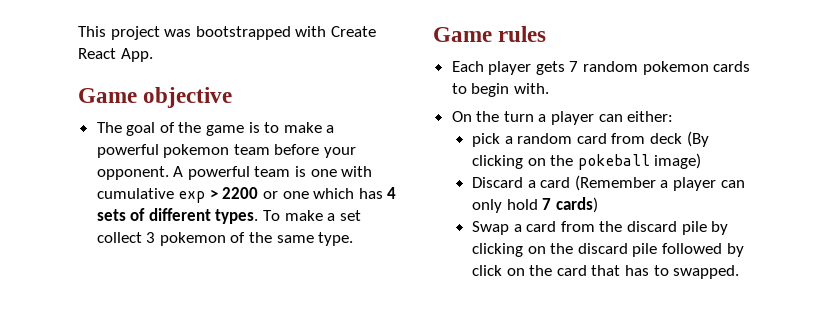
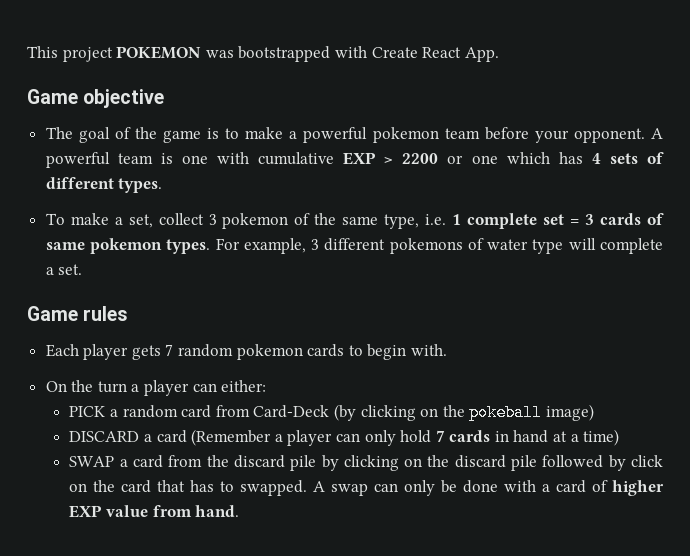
- This project was bootstrapped with Create React App.
+ This project POKEMON was bootstrapped with Create React App.
- A powerful team is one with cumulative exp > 2200 or one which has 4 sets of different types. To make a set collect 3 pokemon of the same type.
+ A powerful team is one with cumulative EXP > 2200 or one which has 4 sets of different types.
+ To make a set, collect 3 pokemon of the same type, i.e. 1 complete set = 3 cards of same pokemon types. For example, 3 different pokemons of water type will complete a set.
- pick a random card from deck (By clicking on the pokeball image)
+ PICK a random card from Card-Deck (by clicking on the pokeball image)
- Discard a card (Remember a player can only hold 7 cards)
- Swap a card from the discard pile by clicking on the discard pile followed by click on the card that has to swapped.
+ DISCARD a card (Remember a player can only hold 7 cards in hand at a time)
+ SWAP a card from the discard pile by clicking on the discard pile followed by click on the card that has to swapped.
+ A swap can only be done with a card of higher EXP value from hand.

